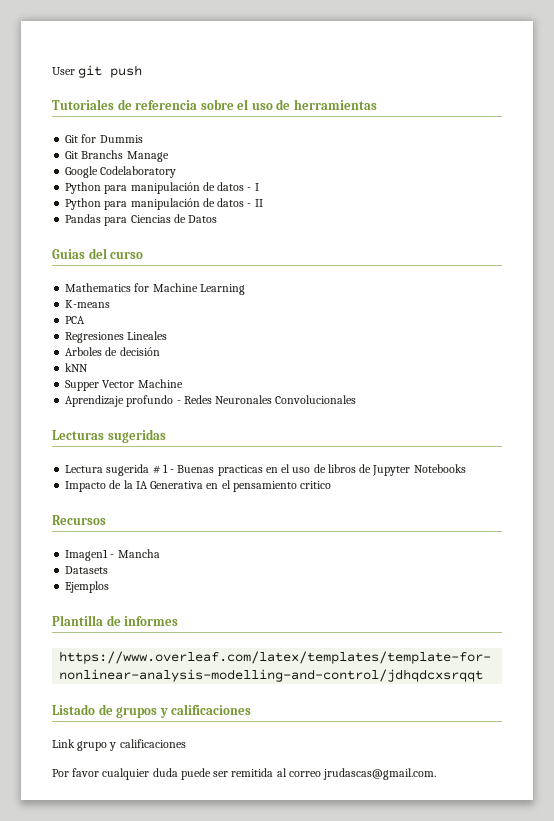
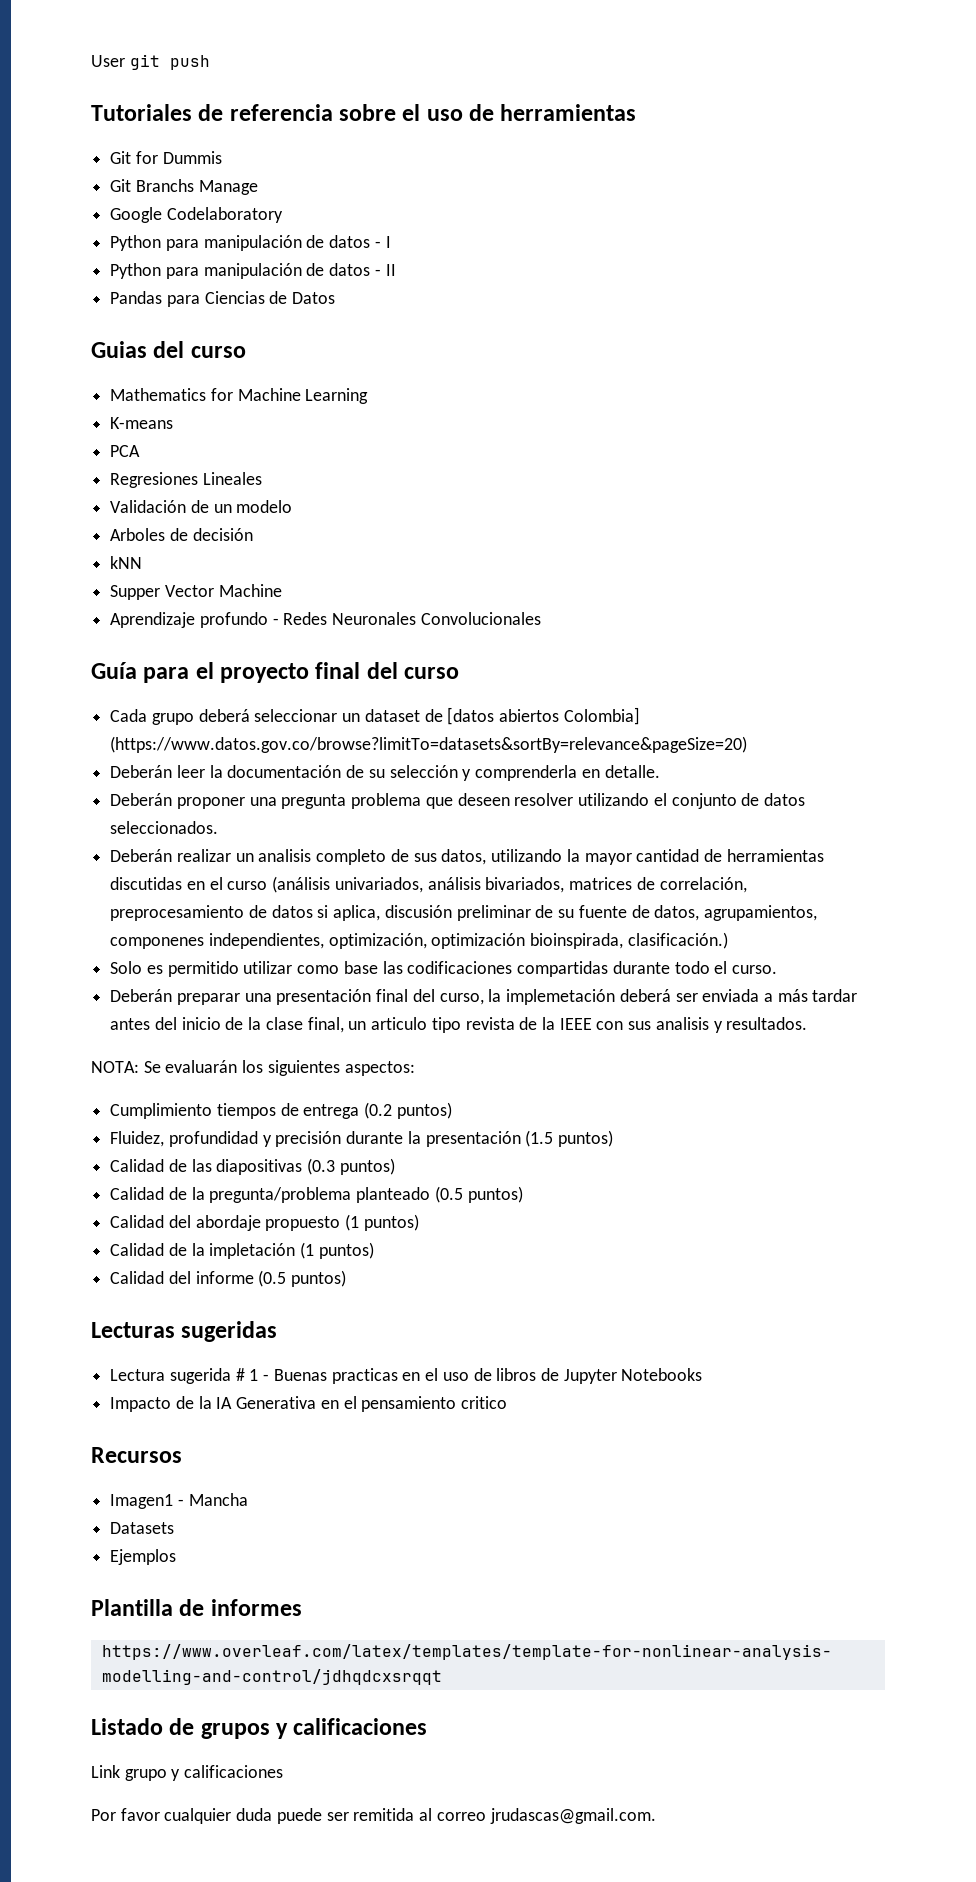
+ Validación de un modelo
+ Guía para el proyecto final del curso
+ Cada grupo deberá seleccionar un dataset de [datos abiertos Colombia] (https://www.datos.gov.co/browse?limitTo=datasets&sortBy=relevance&pageSize=20)
+ Deberán leer la documentación de su selección y comprenderla en detalle.
+ Deberán proponer una pregunta problema que deseen resolver utilizando el conjunto de datos seleccionados.
+ Deberán realizar un analisis completo de sus datos, utilizando la mayor cantidad de herramientas discutidas en el curso (análisis univariados, análisis bivariados, matrices de correlación, preprocesamiento de datos si aplica, discusión preliminar de su fuente de datos, agrupamientos, componenes independientes, optimización, optimización bioinspirada, clasificación.)
+ Solo es permitido utilizar como base las codificaciones compartidas durante todo el curso.
+ Deberán preparar una presentación final del curso, la implemetación deberá ser enviada a más tardar antes del inicio de la clase final, un articulo tipo revista de la IEEE con sus analisis y resultados.
+ NOTA: Se evaluarán los siguientes aspectos:
+ Cumplimiento tiempos de entrega (0.2 puntos)
+ Fluidez, profundidad y precisión durante la presentación (1.5 puntos)
+ Calidad de las diapositivas (0.3 puntos)
+ Calidad de la pregunta/problema planteado (0.5 puntos)
+ Calidad del abordaje propuesto (1 puntos)
+ Calidad de la impletación (1 puntos)
+ Calidad del informe (0.5 puntos)

